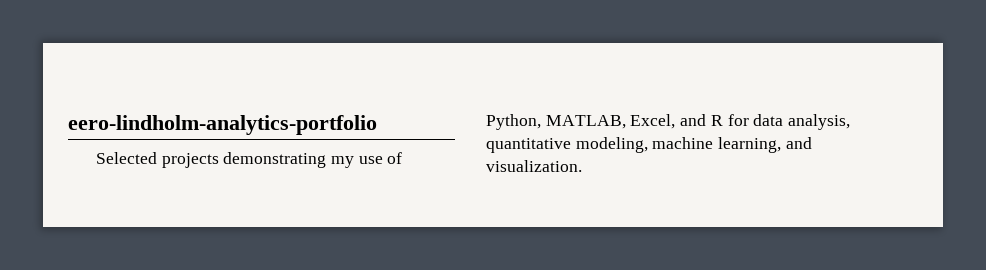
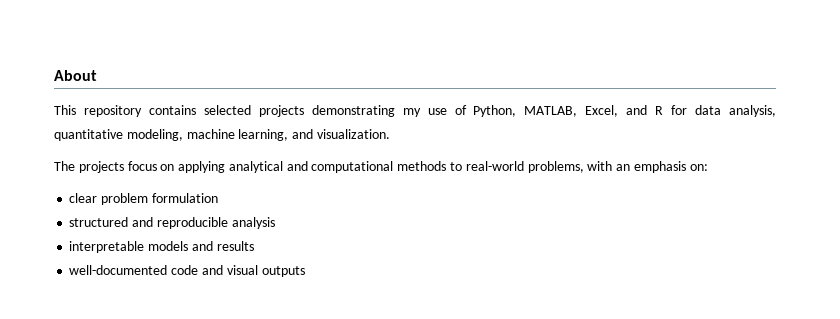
- eero-lindholm-analytics-portfolio
- Selected projects demonstrating my use of Python, MATLAB, Excel, and R for data analysis, quantitative modeling, machine learning, and visualization.
+ About
+ This repository contains selected projects demonstrating my use of Python, MATLAB, Excel, and R for data analysis, quantitative modeling, machine learning, and visualization.
+ The projects focus on applying analytical and computational methods to real-world problems, with an emphasis on:
+ clear problem formulation
+ structured and reproducible analysis
+ interpretable models and results
+ well-documented code and visual outputs

